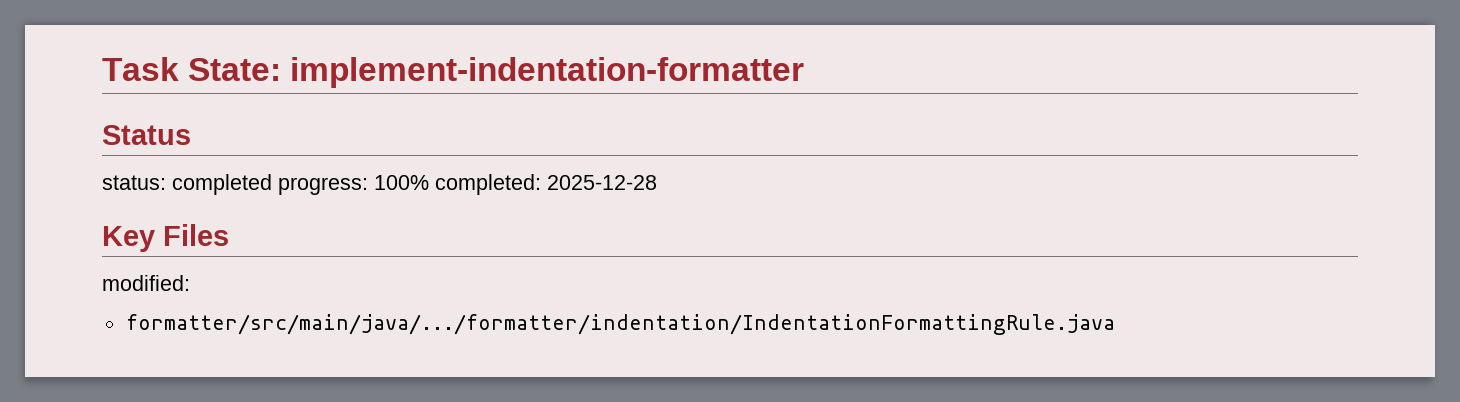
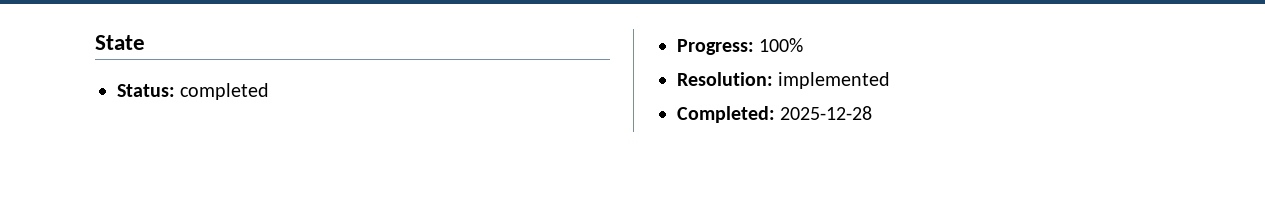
- Task State: implement-indentation-formatter
- Status
- status: completed progress: 100% completed: 2025-12-28
- Key Files
- modified:
- formatter/src/main/java/.../formatter/indentation/IndentationFormattingRule.java
+ State
+ Status: completed
+ Progress: 100%
+ Resolution: implemented
+ Completed: 2025-12-28

